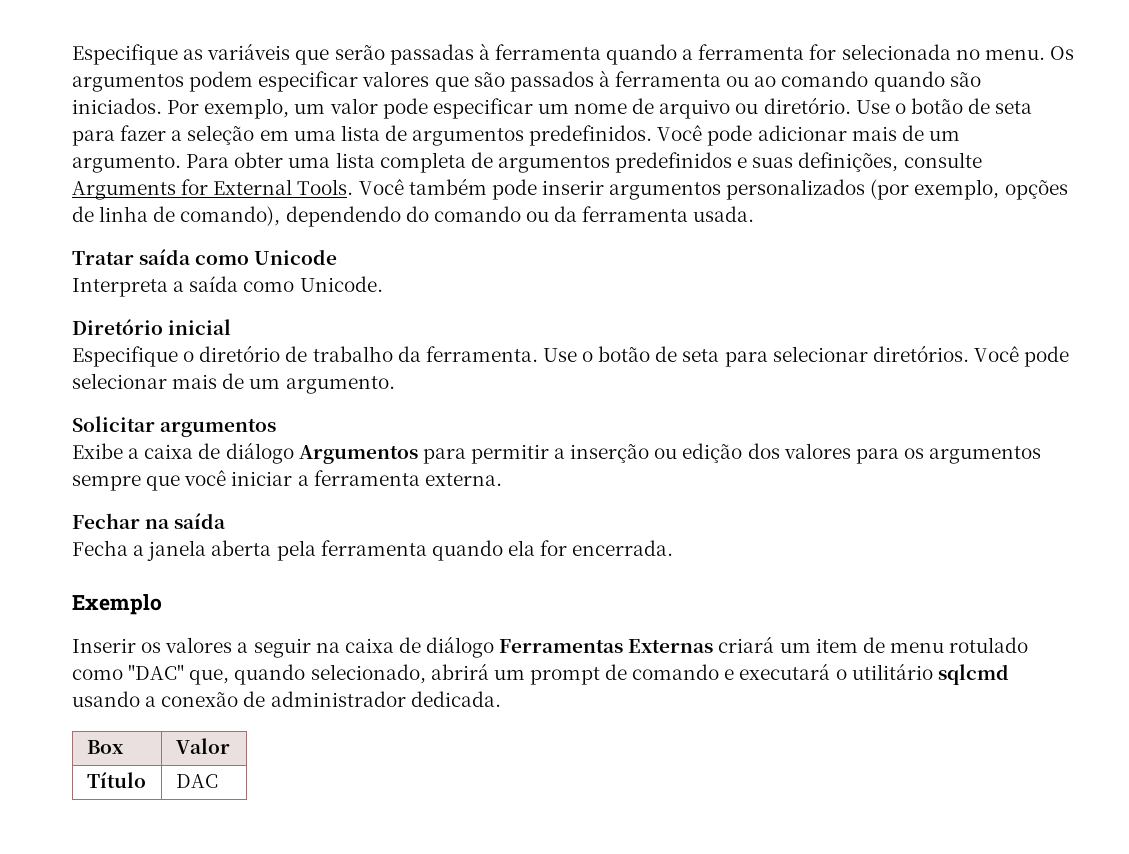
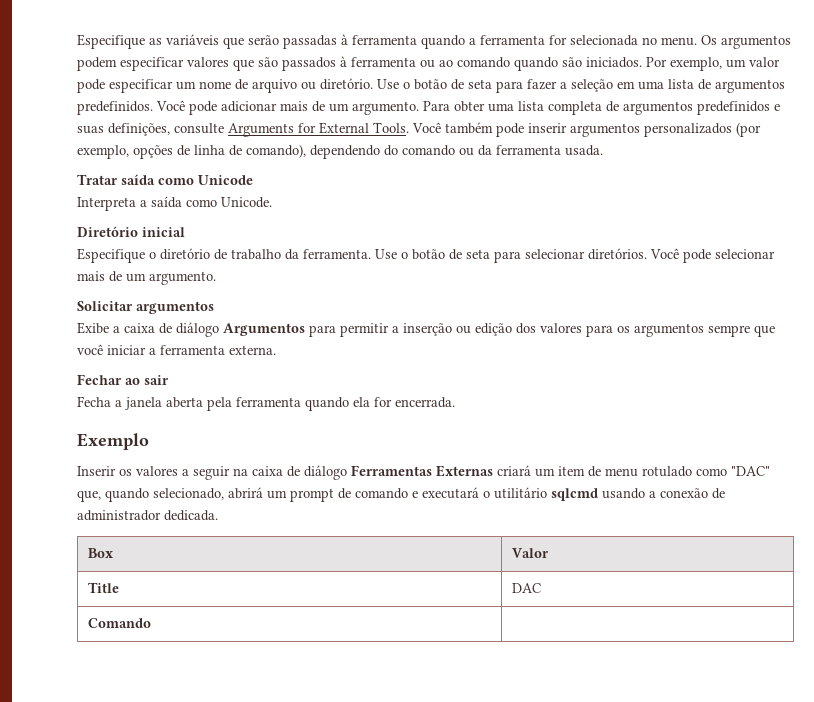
- Fechar na saída
+ Fechar ao sair
- Título | DAC
+ Title | DAC
+ Comando |

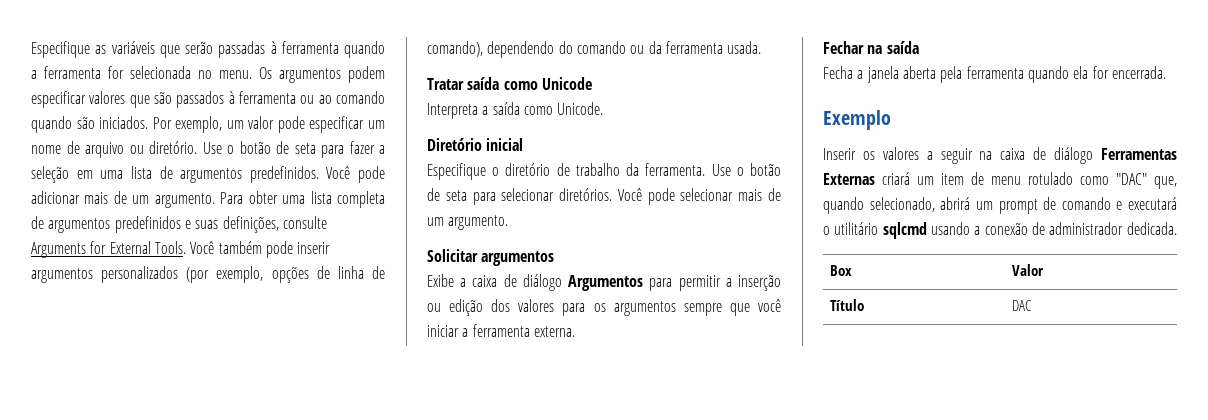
- Fechar ao sair
+ Fechar na saída
- Title | DAC
+ Título | DAC
- Comando |

